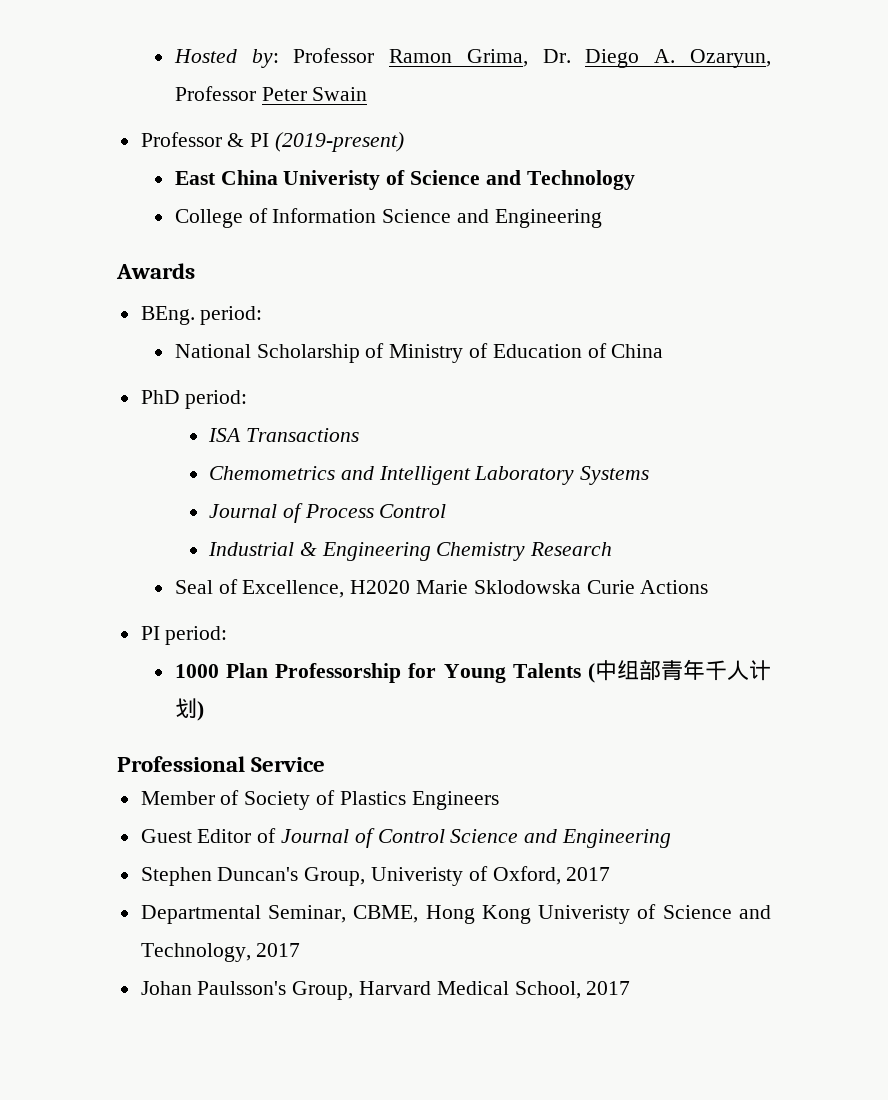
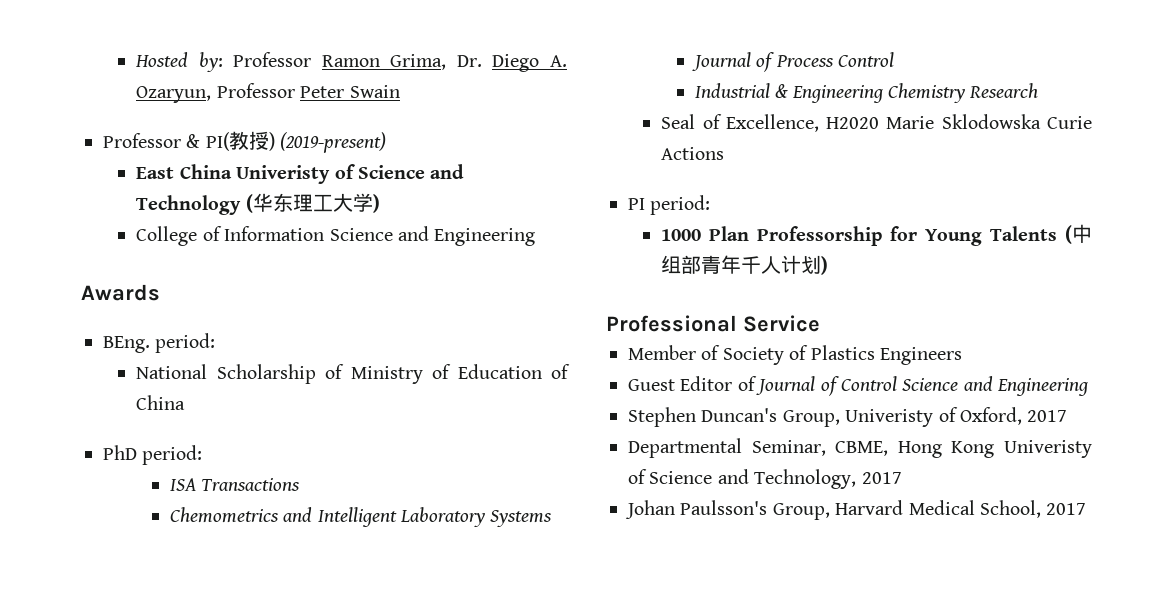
- Professor & PI (2019-present)
+ Professor & PI(教授) (2019-present)
- East China Univeristy of Science and Technology
+ East China Univeristy of Science and Technology (华东理工大学)

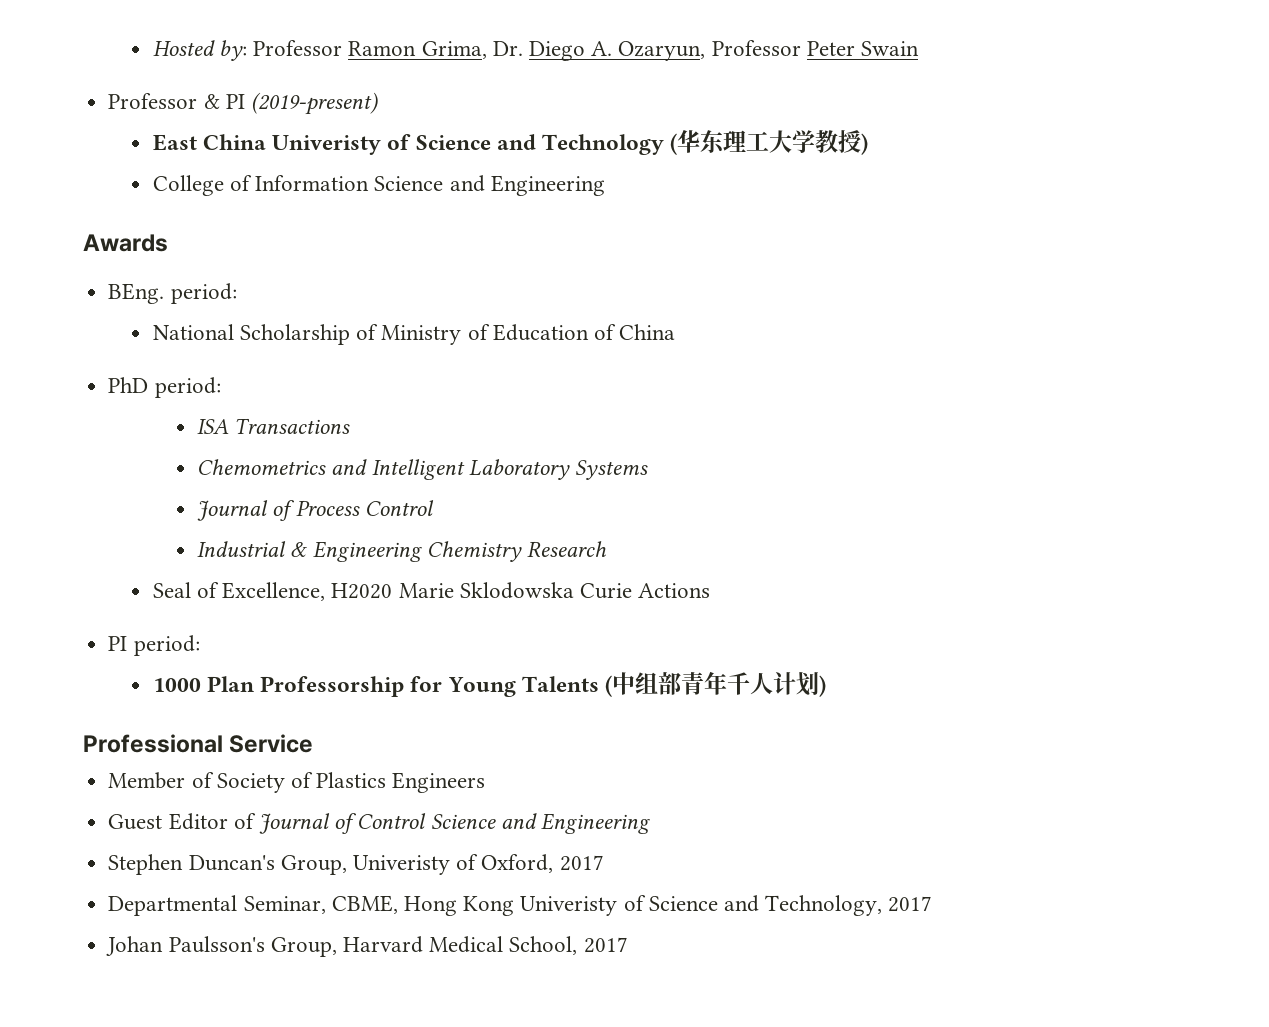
- Professor & PI(教授) (2019-present)
+ Professor & PI (2019-present)
- East China Univeristy of Science and Technology (华东理工大学)
+ East China Univeristy of Science and Technology (华东理工大学教授)

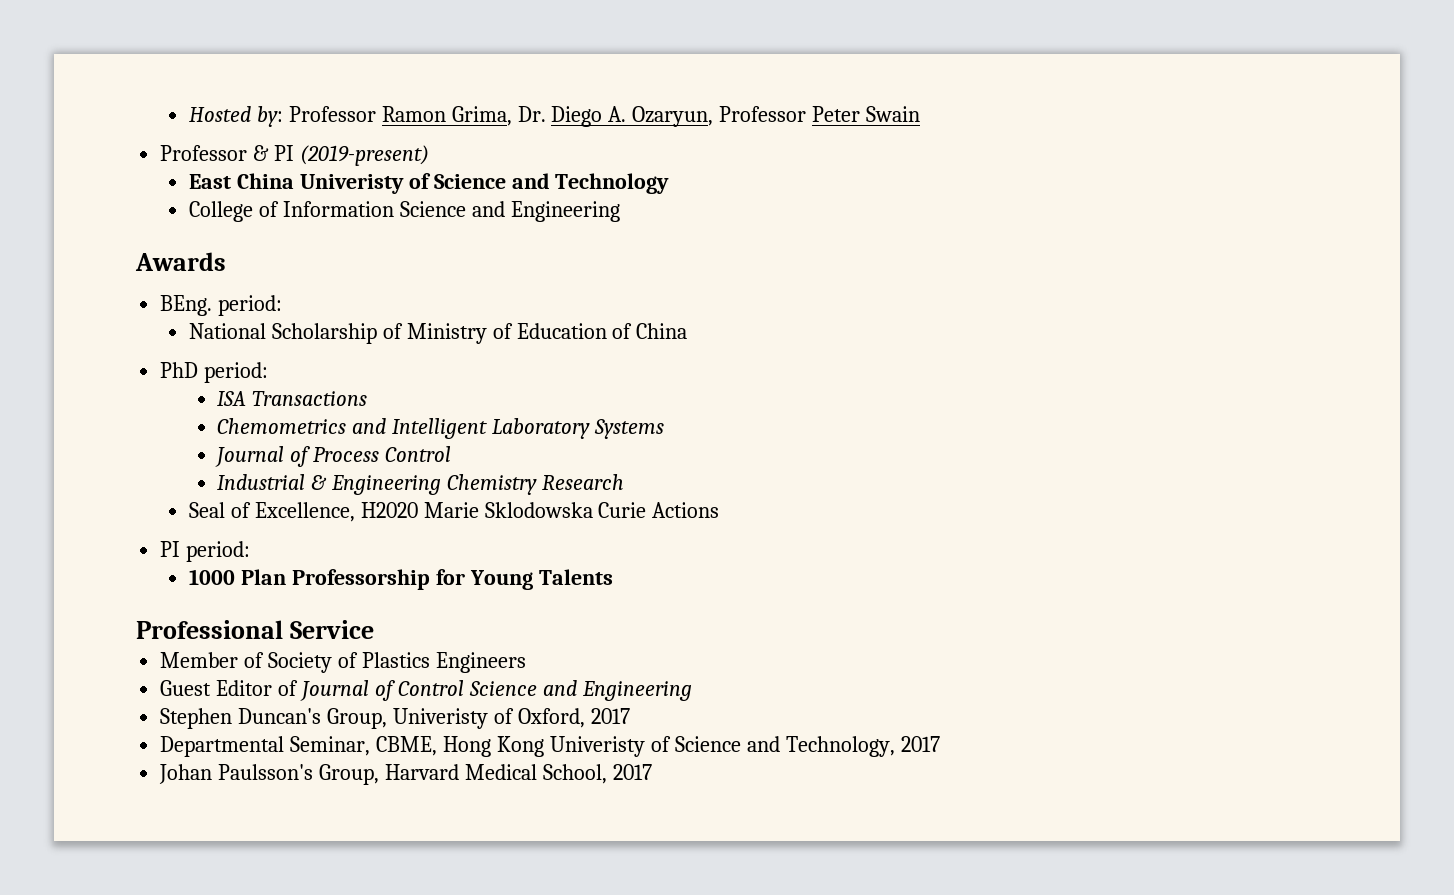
- East China Univeristy of Science and Technology (华东理工大学教授)
+ East China Univeristy of Science and Technology
- 1000 Plan Professorship for Young Talents (中组部青年千人计划)
+ 1000 Plan Professorship for Young Talents

